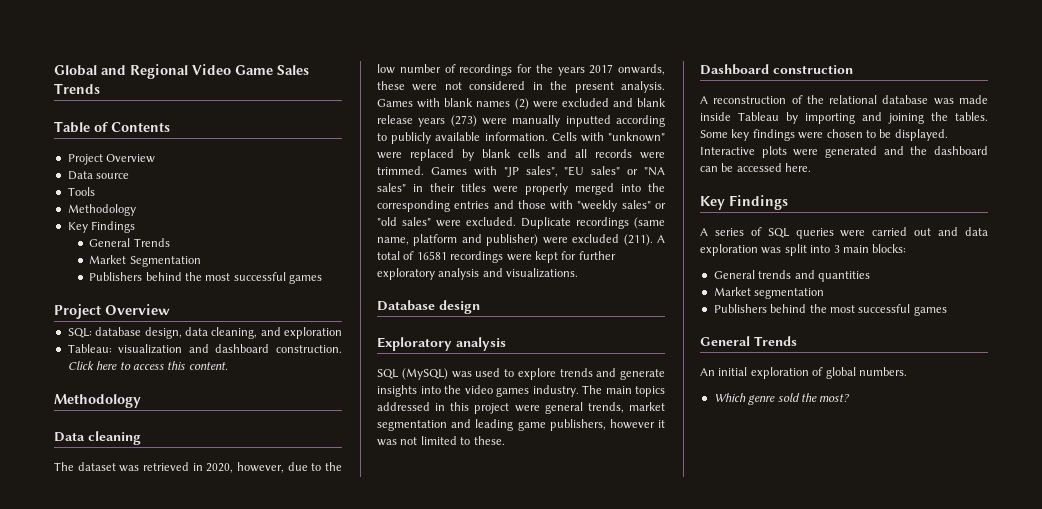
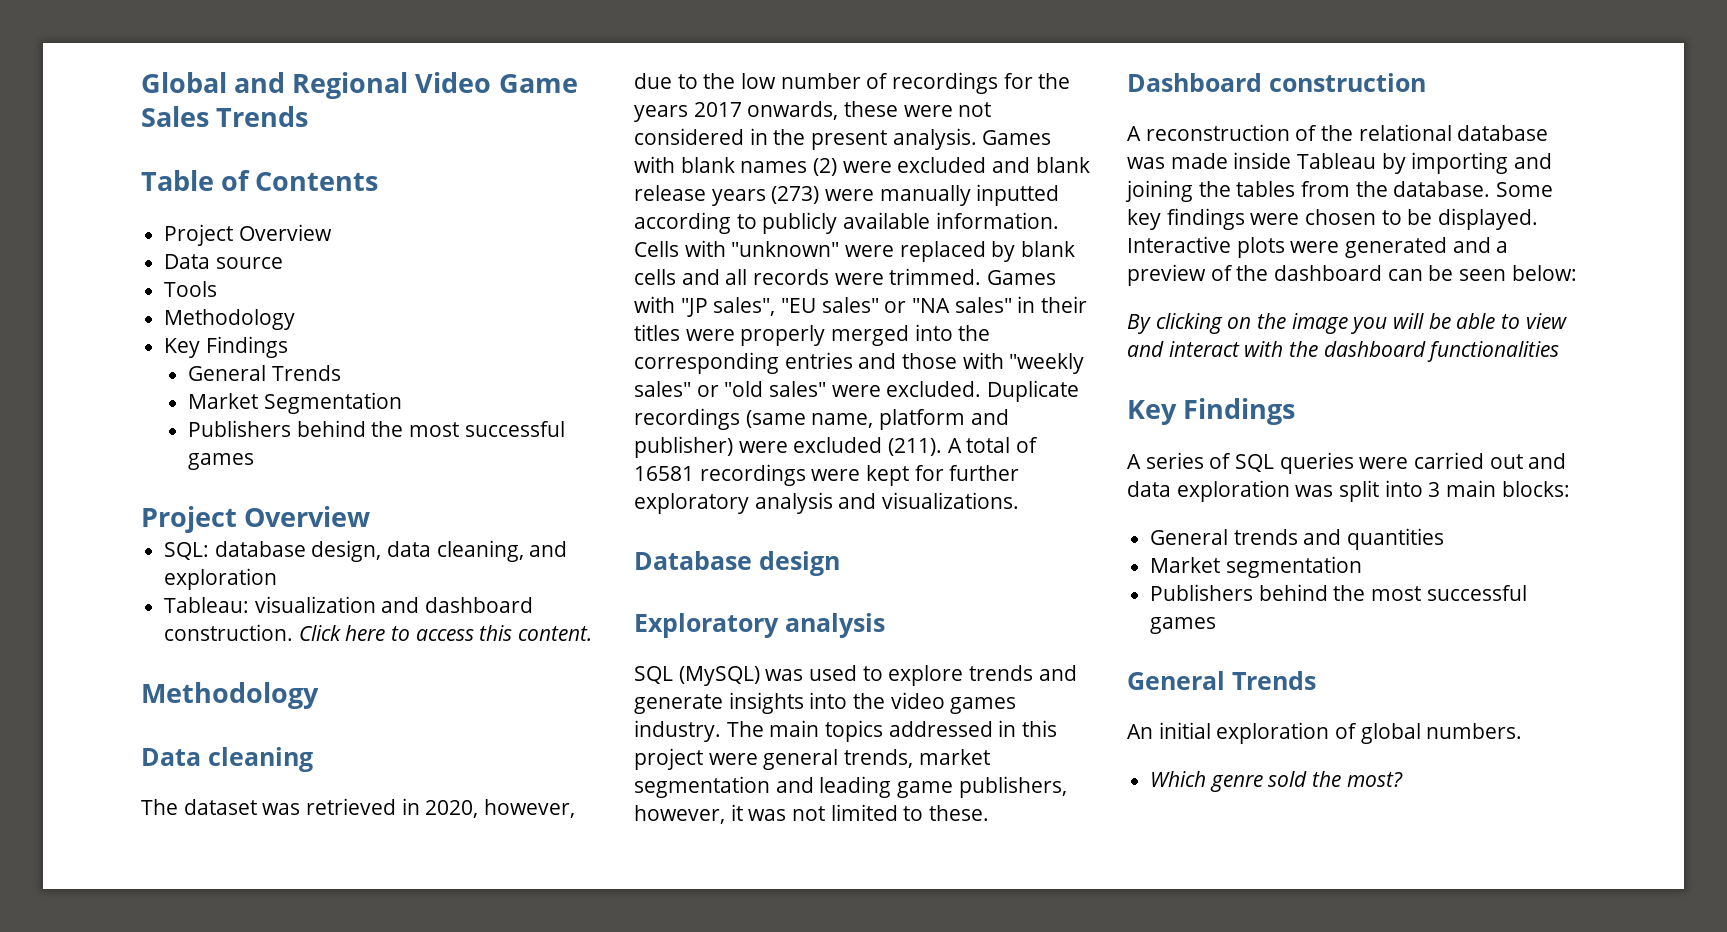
- The main topics addressed in this project were general trends, market segmentation and leading game publishers, however it was not limited to these.
+ The main topics addressed in this project were general trends, market segmentation and leading game publishers, however, it was not limited to these.
- A reconstruction of the relational database was made inside Tableau by importing and joining the tables.
+ A reconstruction of the relational database was made inside Tableau by importing and joining the tables from the database.
- Interactive plots were generated and the dashboard can be accessed here.
+ Interactive plots were generated and a preview of the dashboard can be seen below:
+ By clicking on the image you will be able to view and interact with the dashboard functionalities

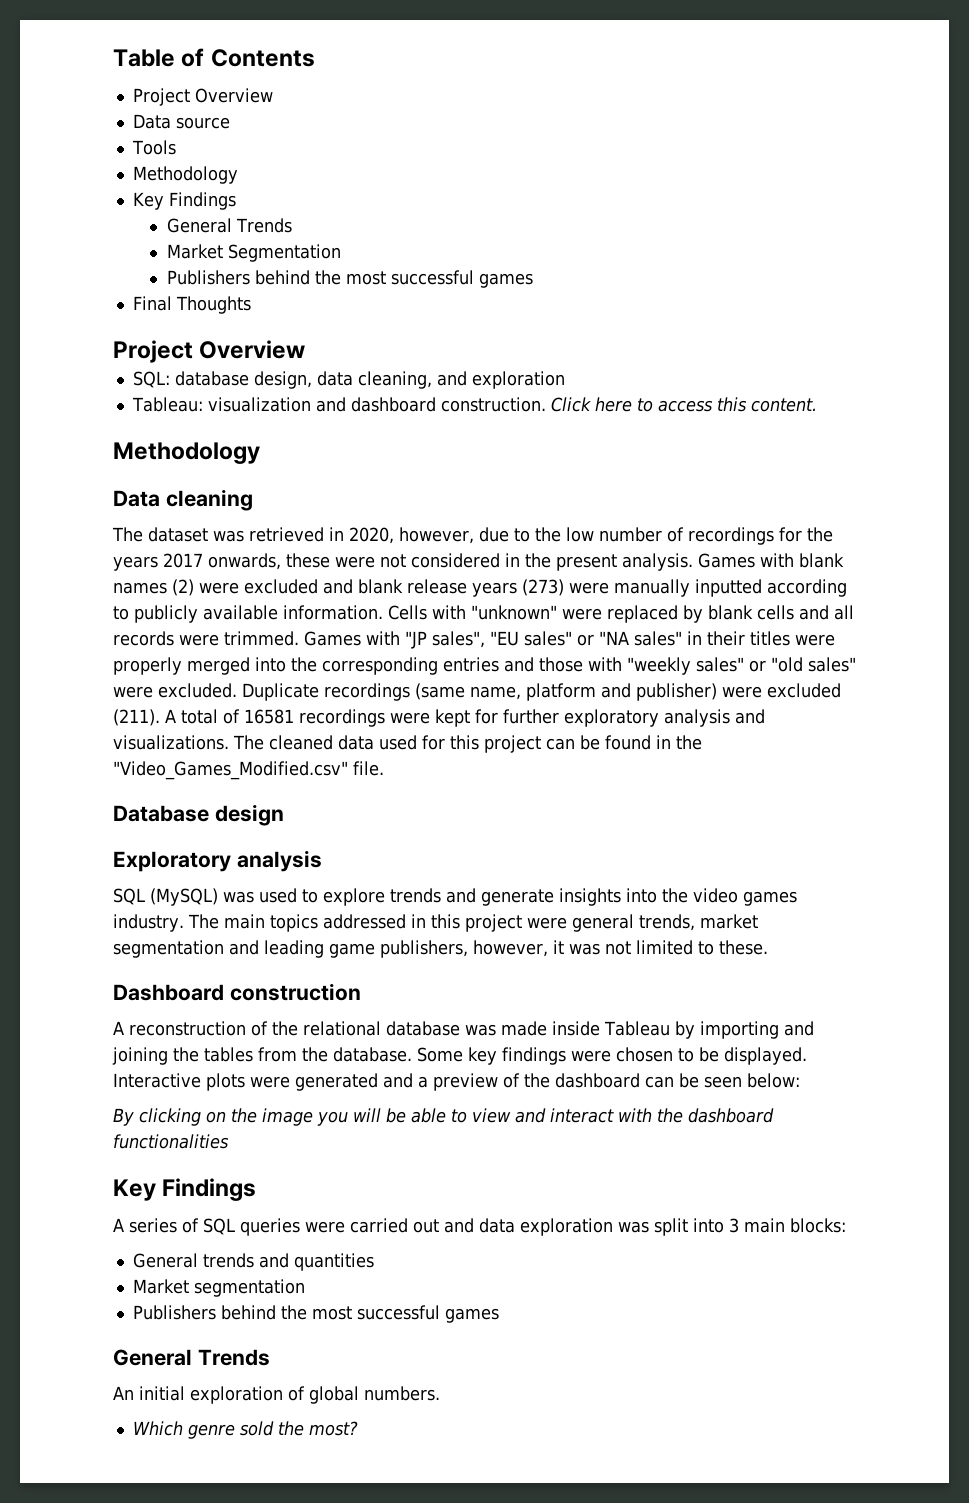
- Global and Regional Video Game Sales Trends
+ Final Thoughts
+ The cleaned data used for this project can be found in the "Video_Games_Modified.csv" file.

